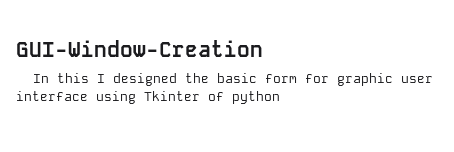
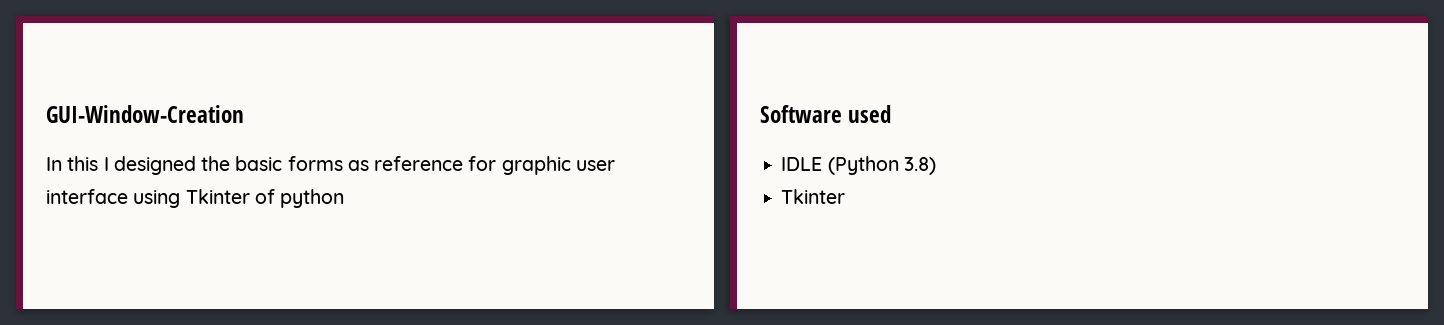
- In this I designed the basic form for graphic user interface using Tkinter of python
+ In this I designed the basic forms as reference for graphic user interface using Tkinter of python
+ Software used
+ IDLE (Python 3.8)
+ Tkinter

